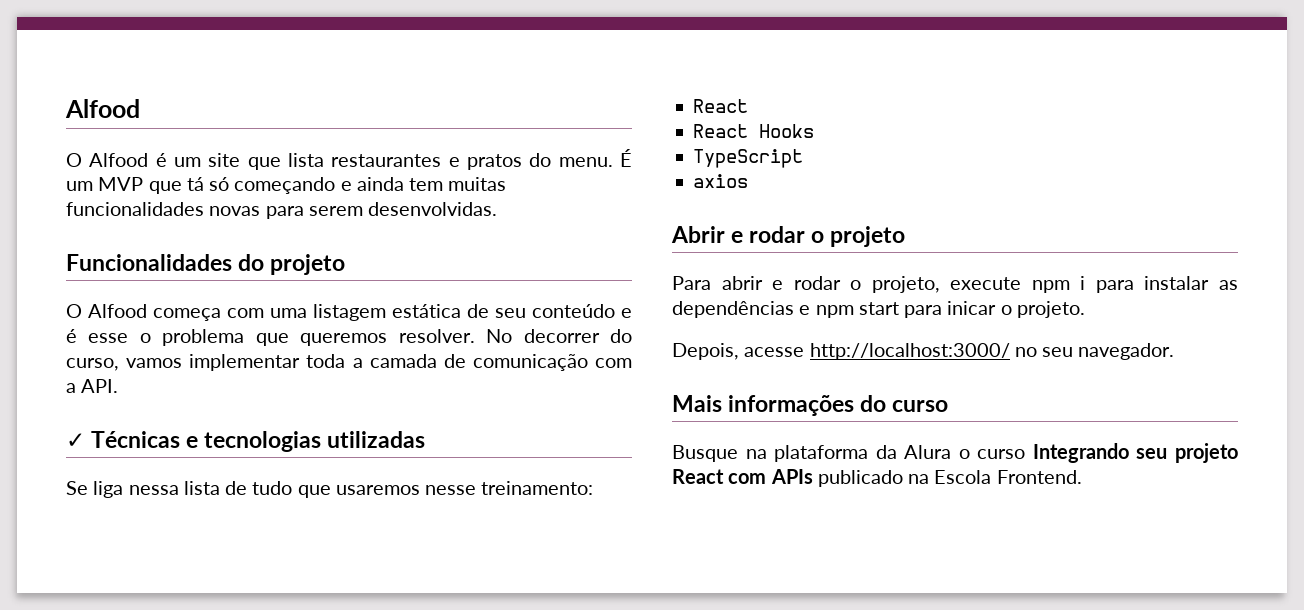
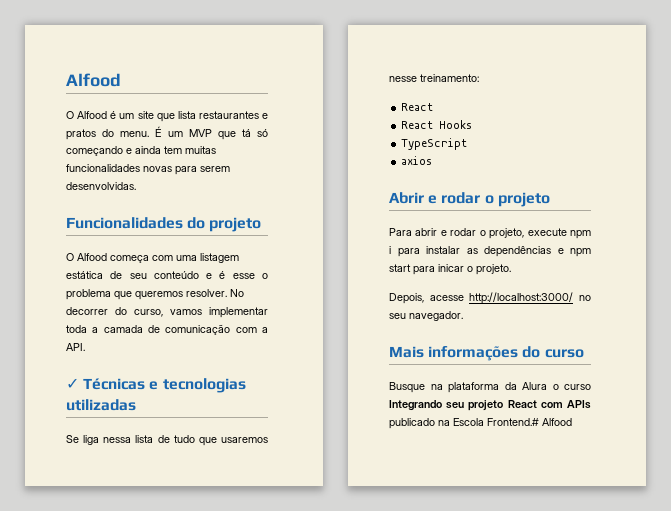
- Busque na plataforma da Alura o curso Integrando seu projeto React com APIs publicado na Escola Frontend.
+ Busque na plataforma da Alura o curso Integrando seu projeto React com APIs publicado na Escola Frontend.# Alfood

